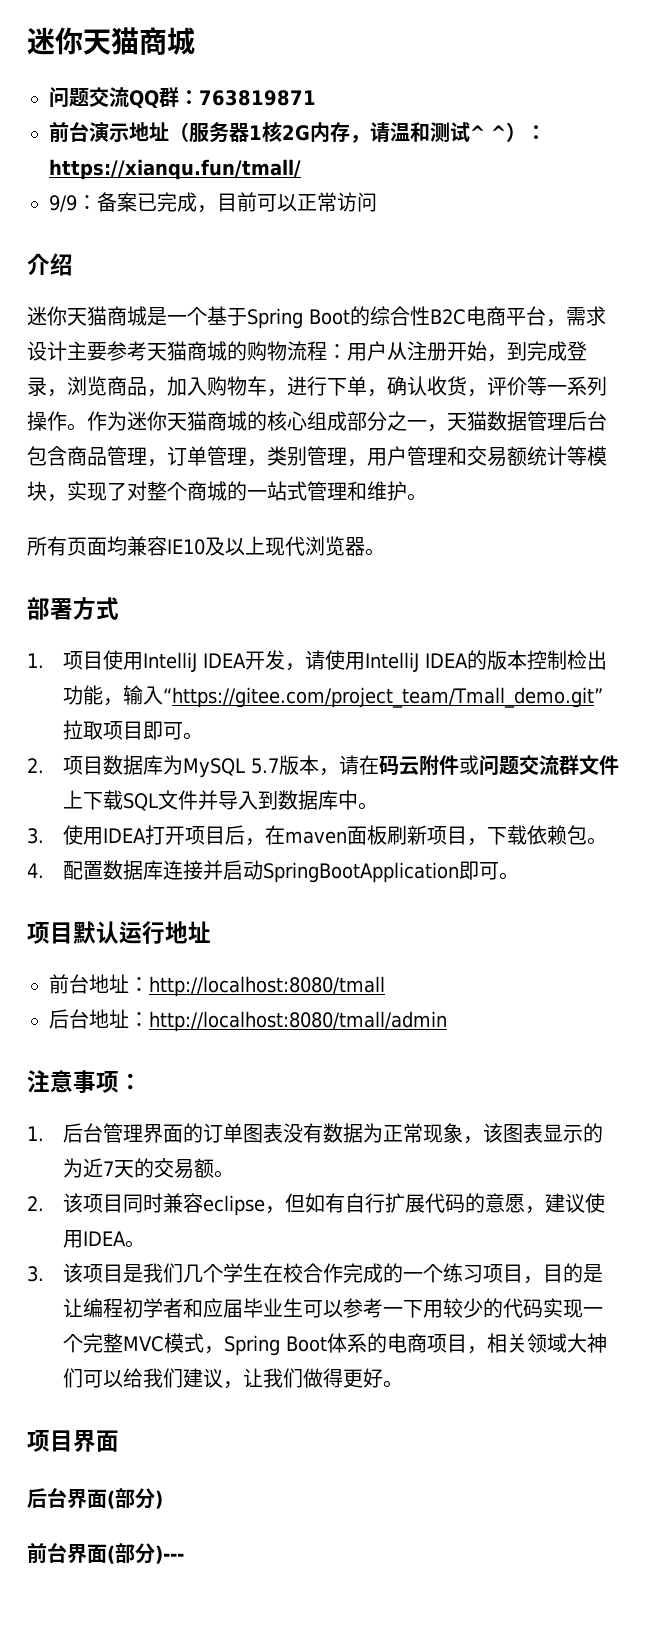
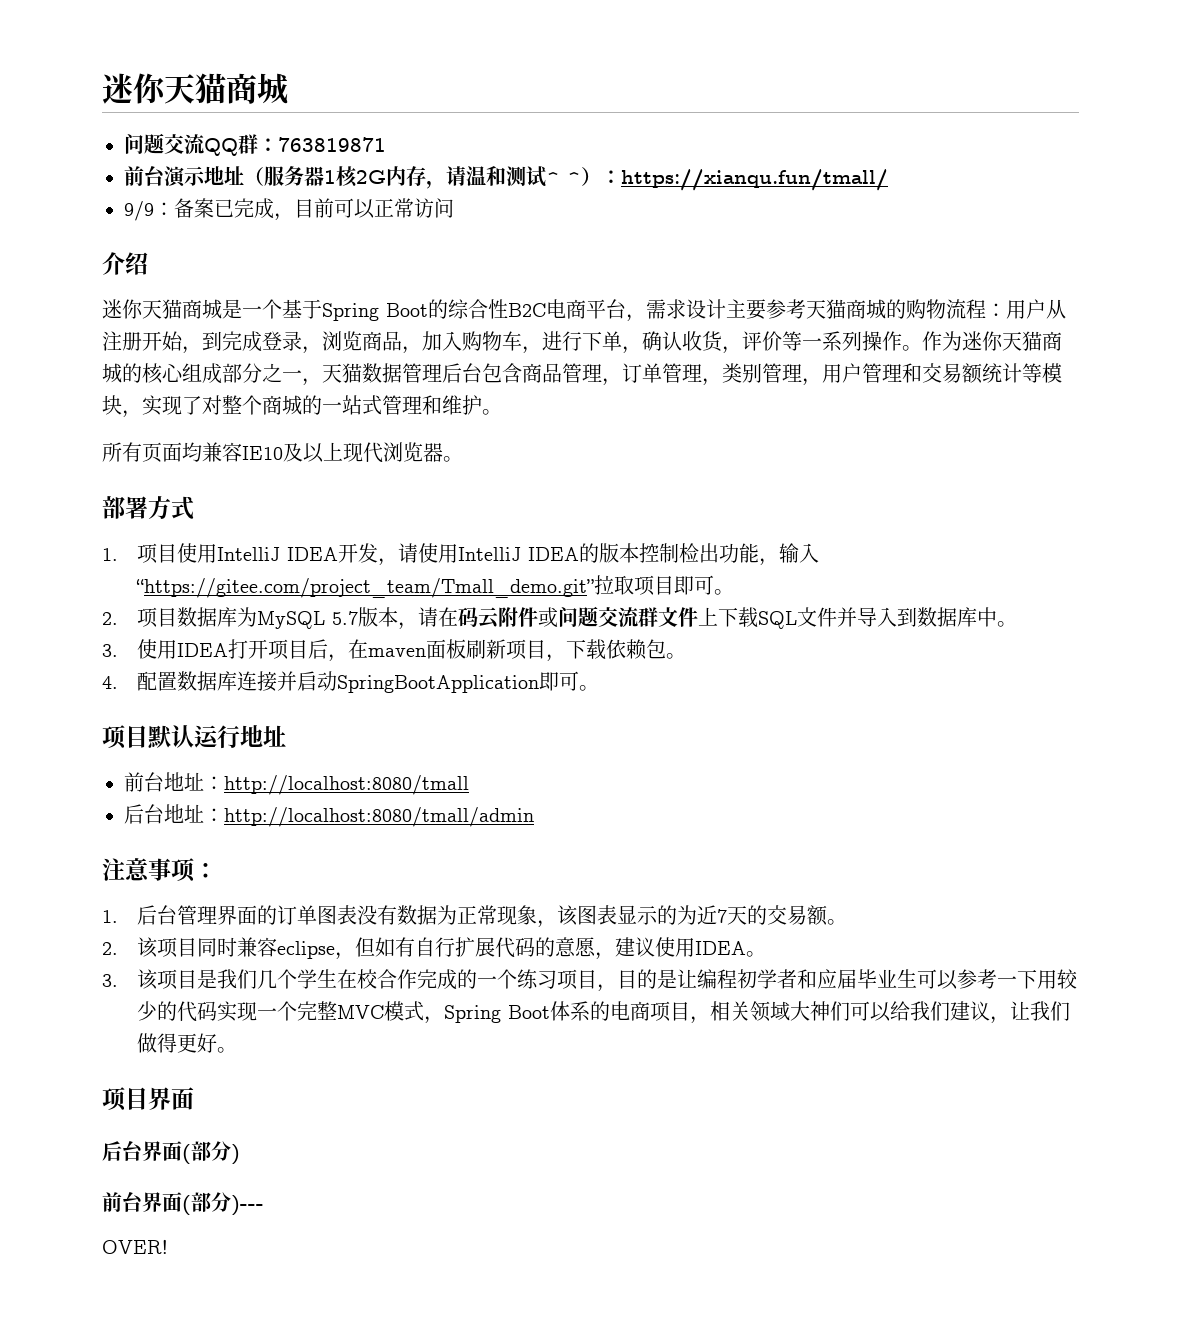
+ OVER!

